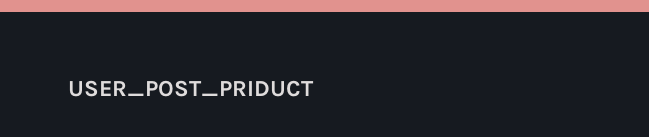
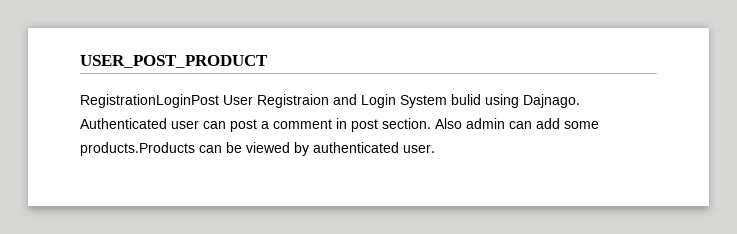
- USER_POST_PRIDUCT
+ USER_POST_PRODUCT
+ RegistrationLoginPost User Registraion and Login System bulid using Dajnago. Authenticated user can post a comment in post section. Also admin can add some products.Products can be viewed by authenticated user.

